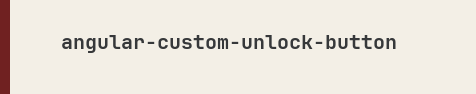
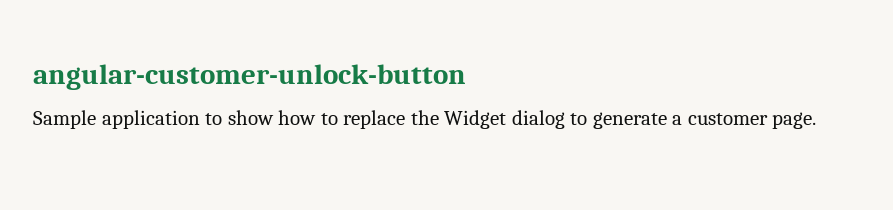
- angular-custom-unlock-button
+ angular-customer-unlock-button
+ Sample application to show how to replace the Widget dialog to generate a customer page.

